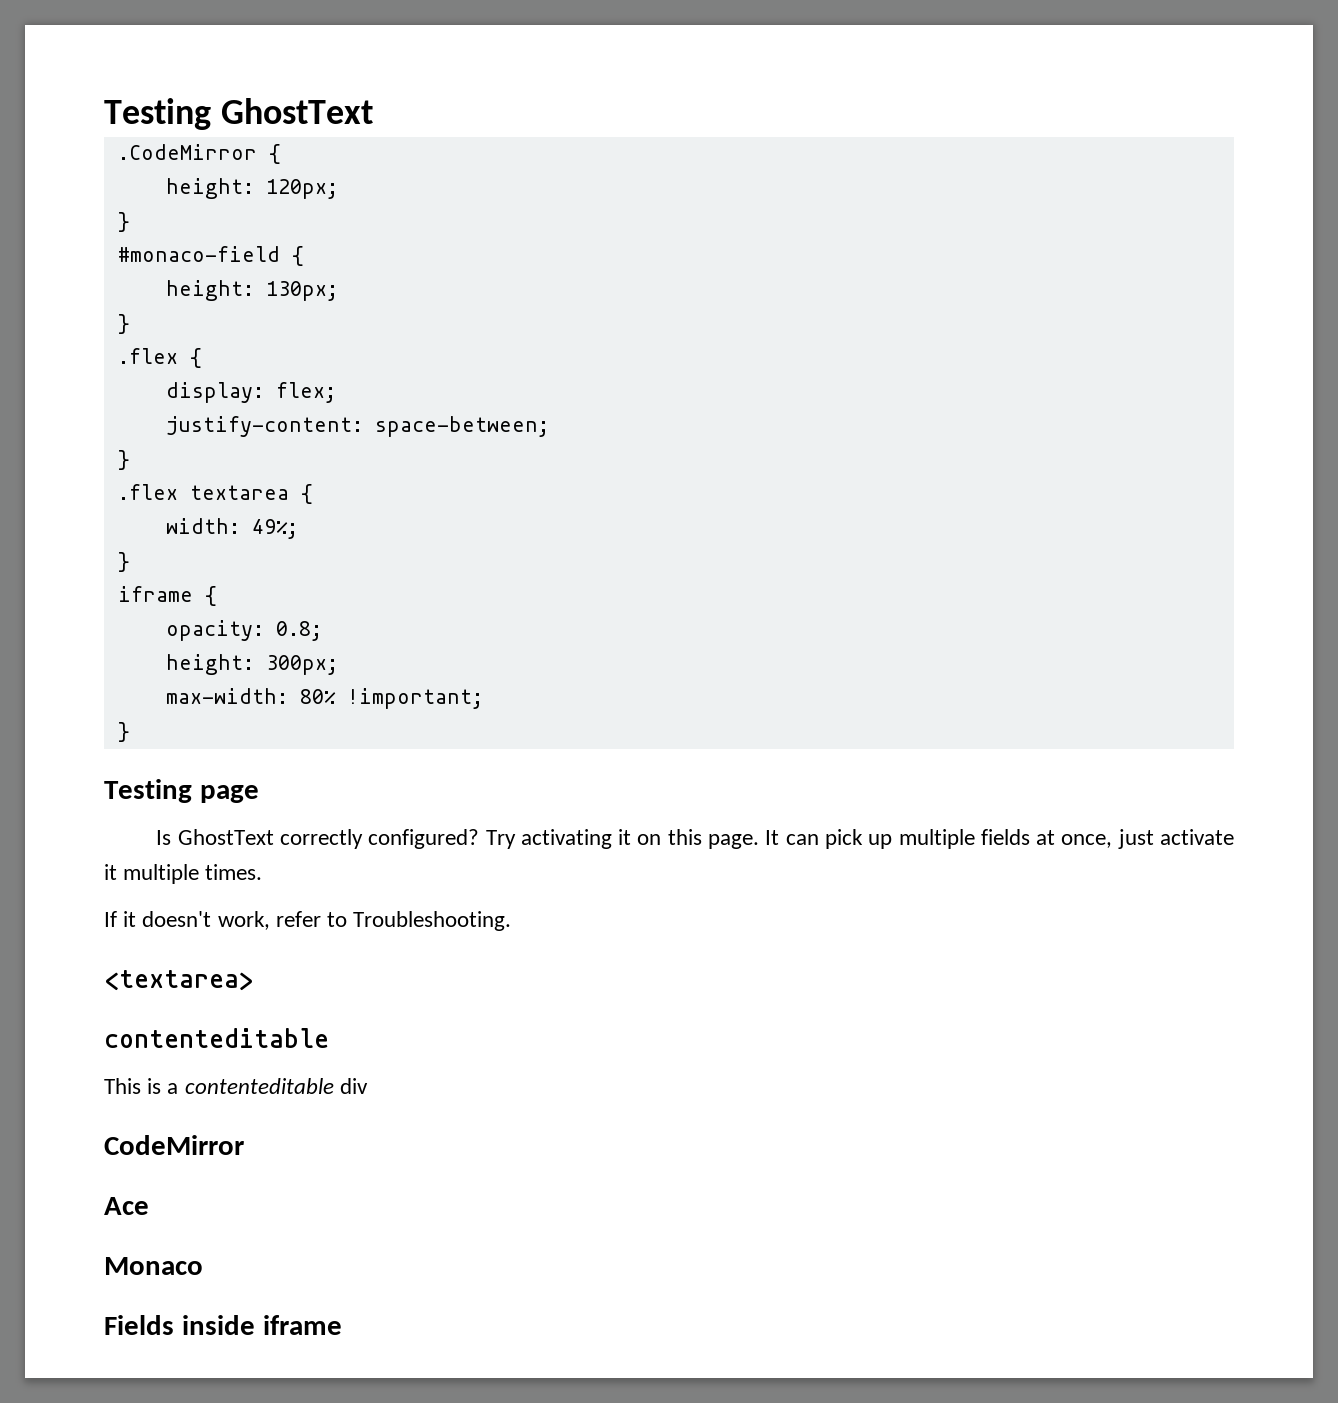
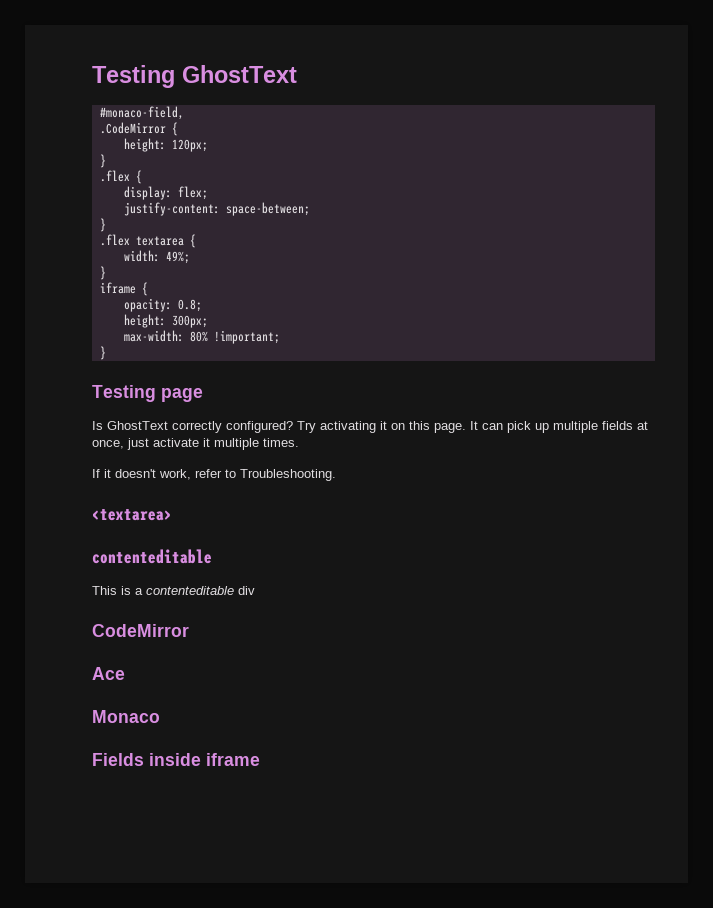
+ #monaco-field,
- #monaco-field {
- height: 130px;
- }

